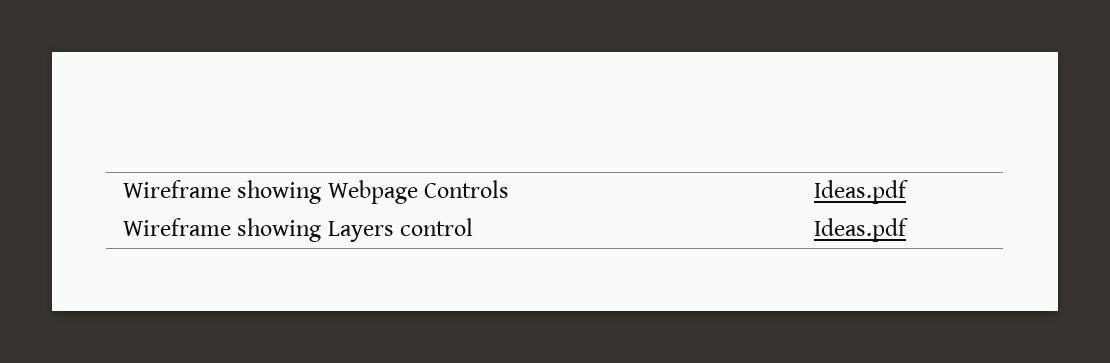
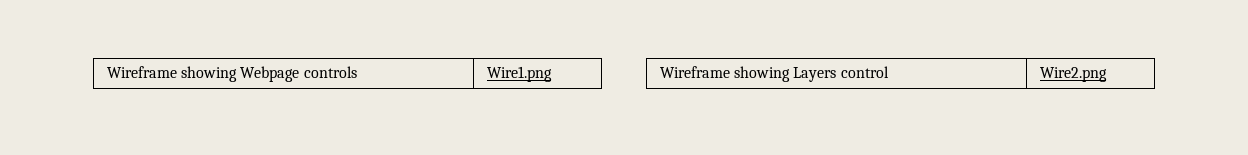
- Wireframe showing Webpage Controls | Ideas.pdf
+ Wireframe showing Webpage controls | Wire1.png
- Wireframe showing Layers control | Ideas.pdf
+ Wireframe showing Layers control | Wire2.png

